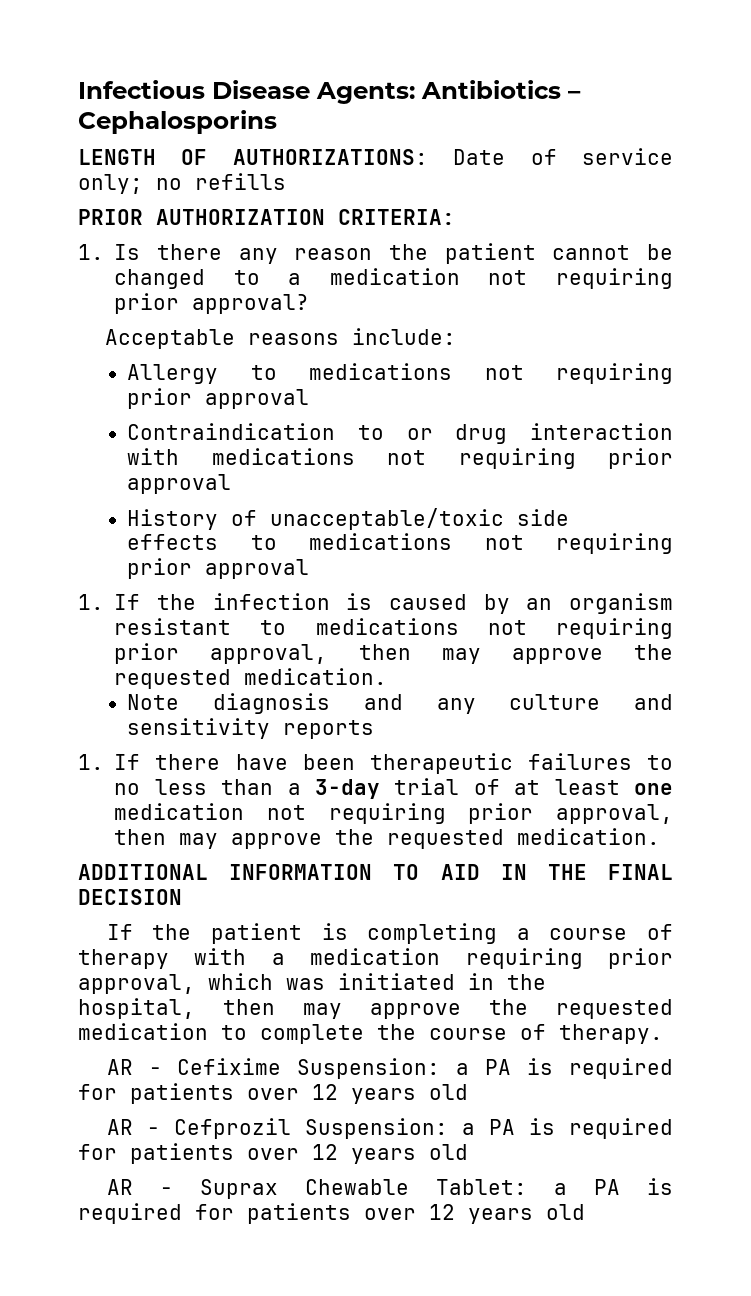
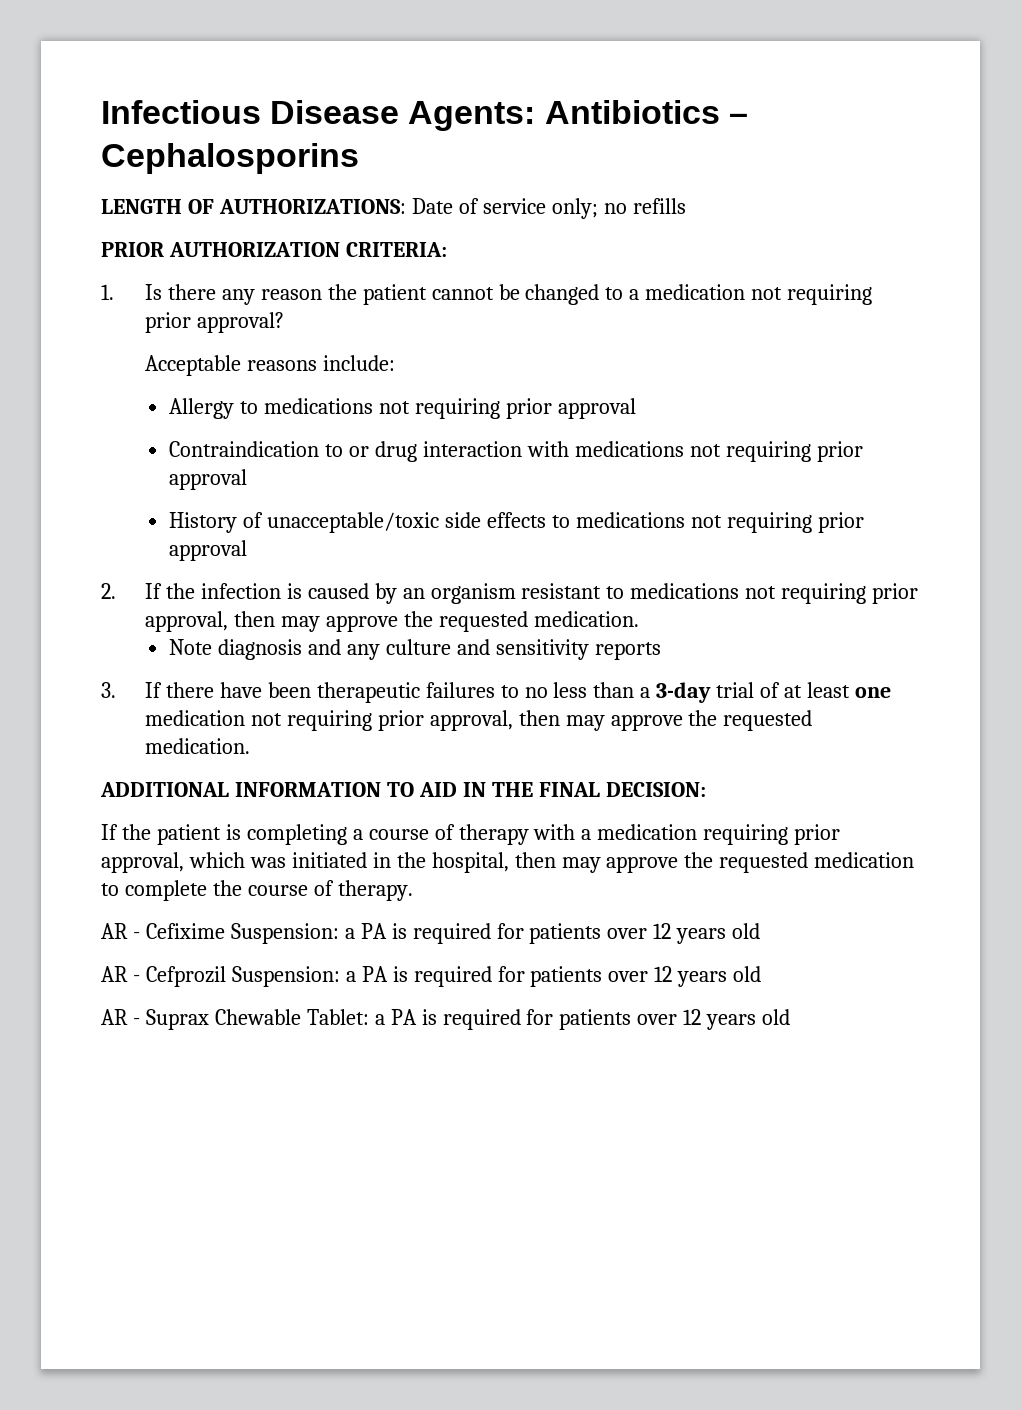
- 1. If the infection is caused by an organism resistant to medications not requiring prior approval, then may approve the requested medication.
+ 2. If the infection is caused by an organism resistant to medications not requiring prior approval, then may approve the requested medication.
- 1. If there have been therapeutic failures to no less than a 3-day trial of at least one medication not requiring prior approval, then may approve the requested medication.
+ 3. If there have been therapeutic failures to no less than a 3-day trial of at least one medication not requiring prior approval, then may approve the requested medication.
- ADDITIONAL INFORMATION TO AID IN THE FINAL DECISION
+ ADDITIONAL INFORMATION TO AID IN THE FINAL DECISION:

